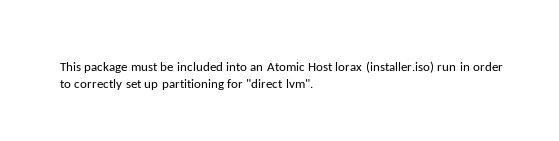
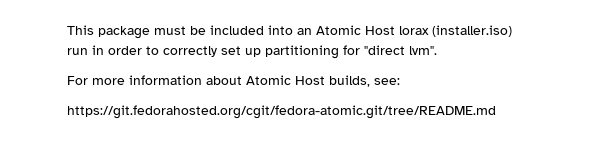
+ For more information about Atomic Host builds, see:
+ https://git.fedorahosted.org/cgit/fedora-atomic.git/tree/README.md

